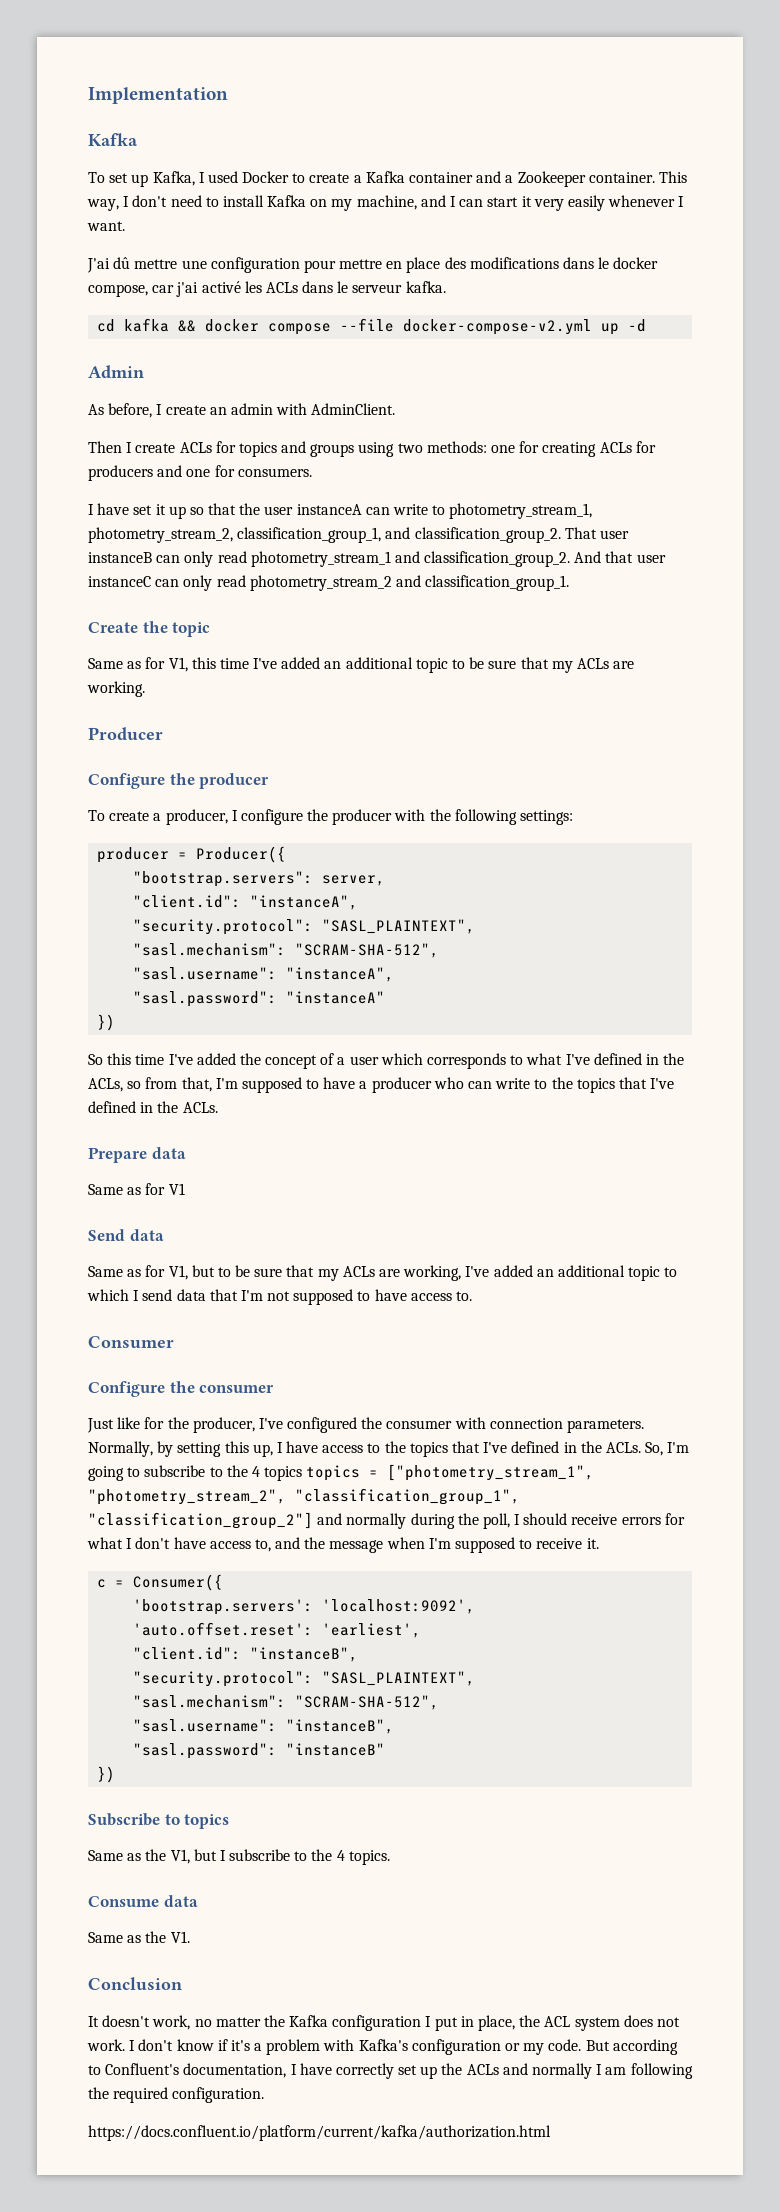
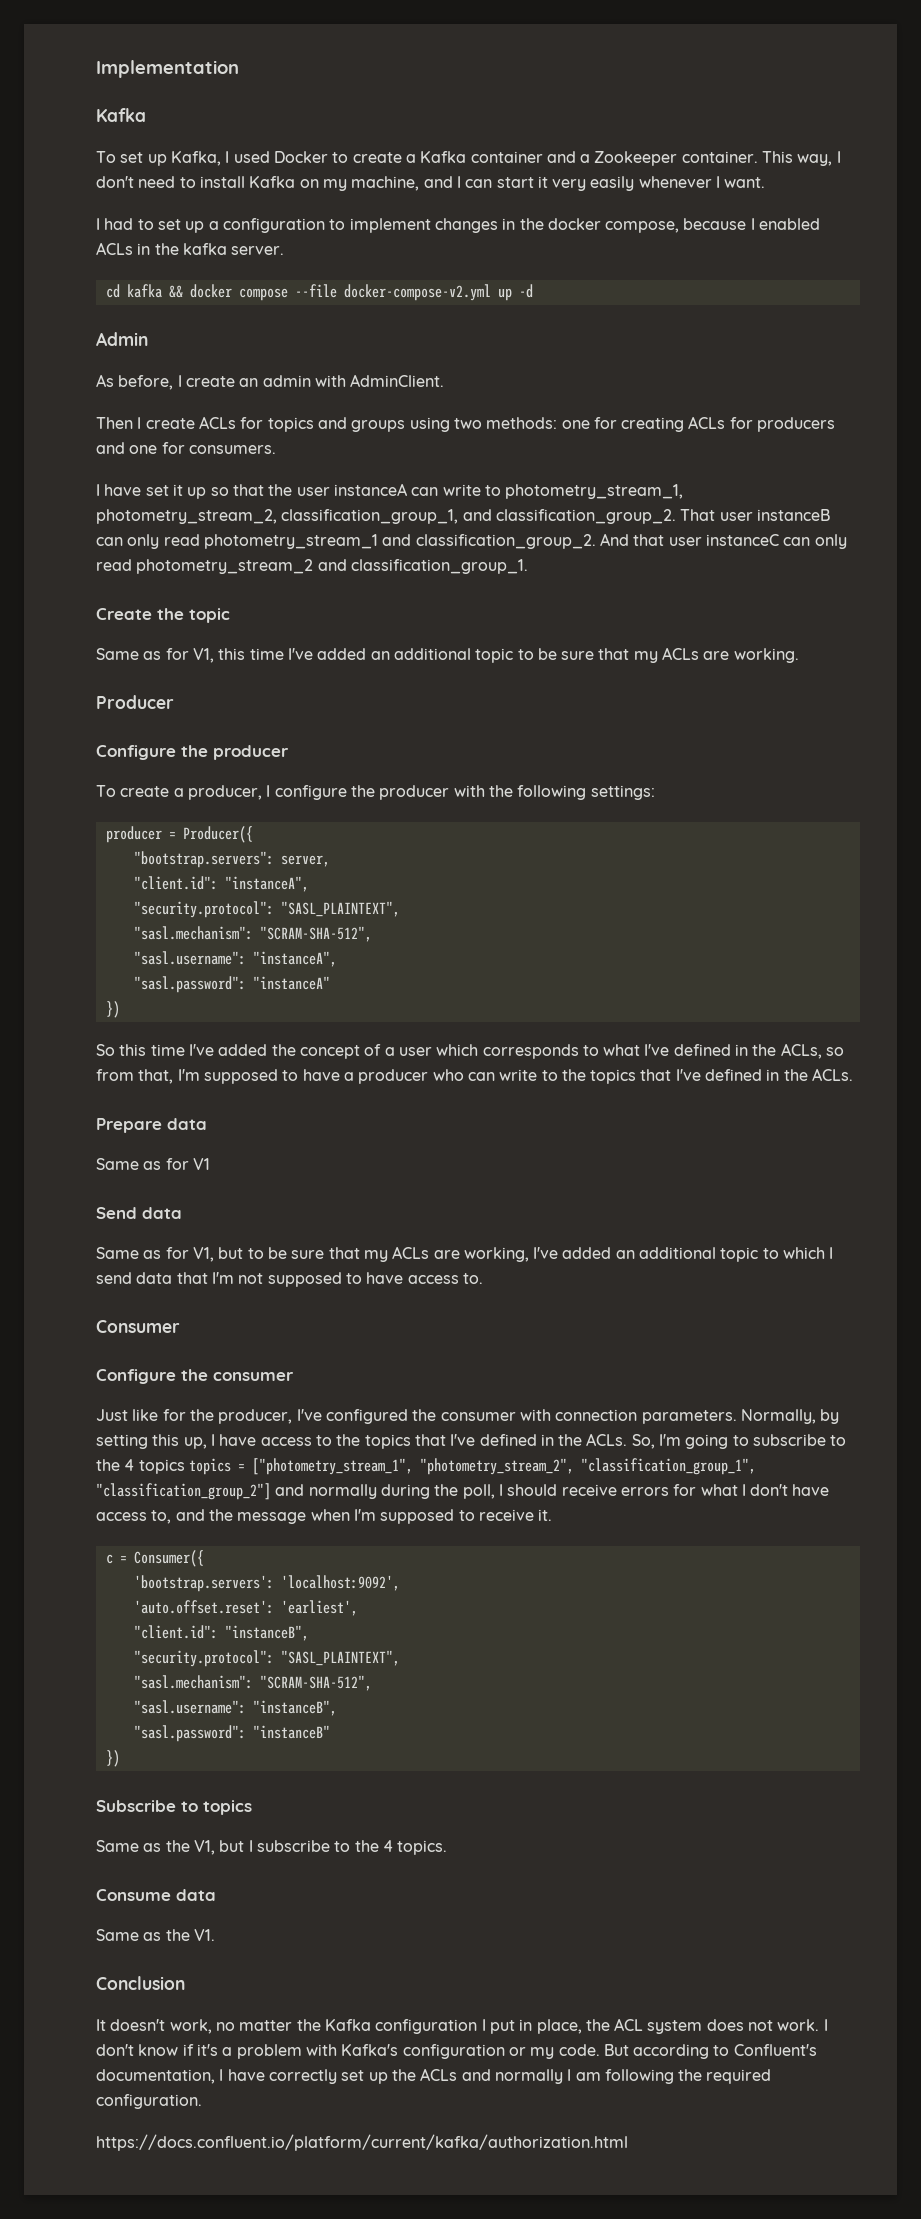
- J'ai dû mettre une configuration pour mettre en place des modifications dans le docker compose, car j'ai activé les ACLs dans le serveur kafka.
+ I had to set up a configuration to implement changes in the docker compose, because I enabled ACLs in the kafka server.

